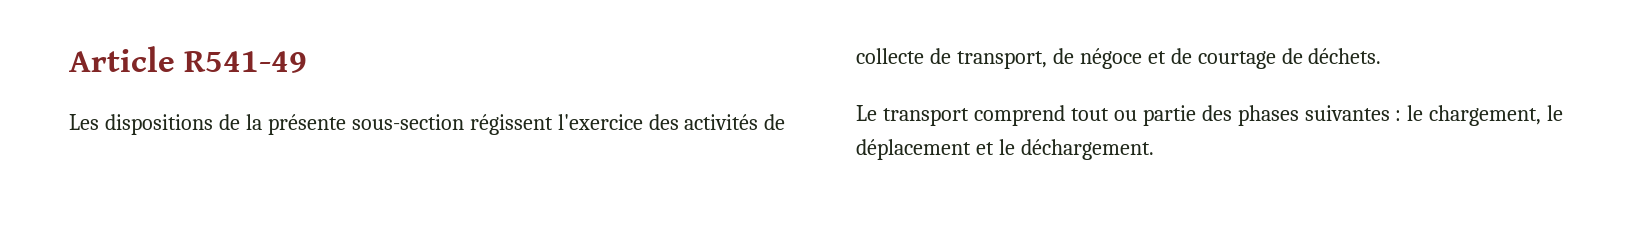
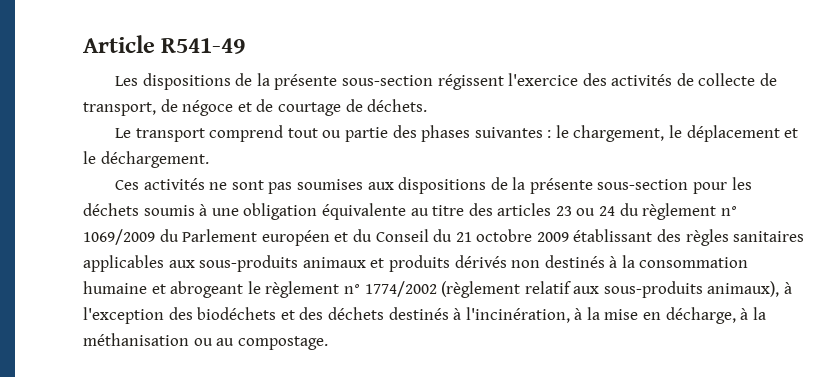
+ Ces activités ne sont pas soumises aux dispositions de la présente sous-section pour les déchets soumis à une obligation équivalente au titre des articles 23 ou 24 du règlement n° 1069/2009 du Parlement européen et du Conseil du 21 octobre 2009 établissant des règles sanitaires applicables aux sous-produits animaux et produits dérivés non destinés à la consommation humaine et abrogeant le règlement n° 1774/2002 (règlement relatif aux sous-produits animaux), à l'exception des biodéchets et des déchets destinés à l'incinération, à la mise en décharge, à la méthanisation ou au compostage.

